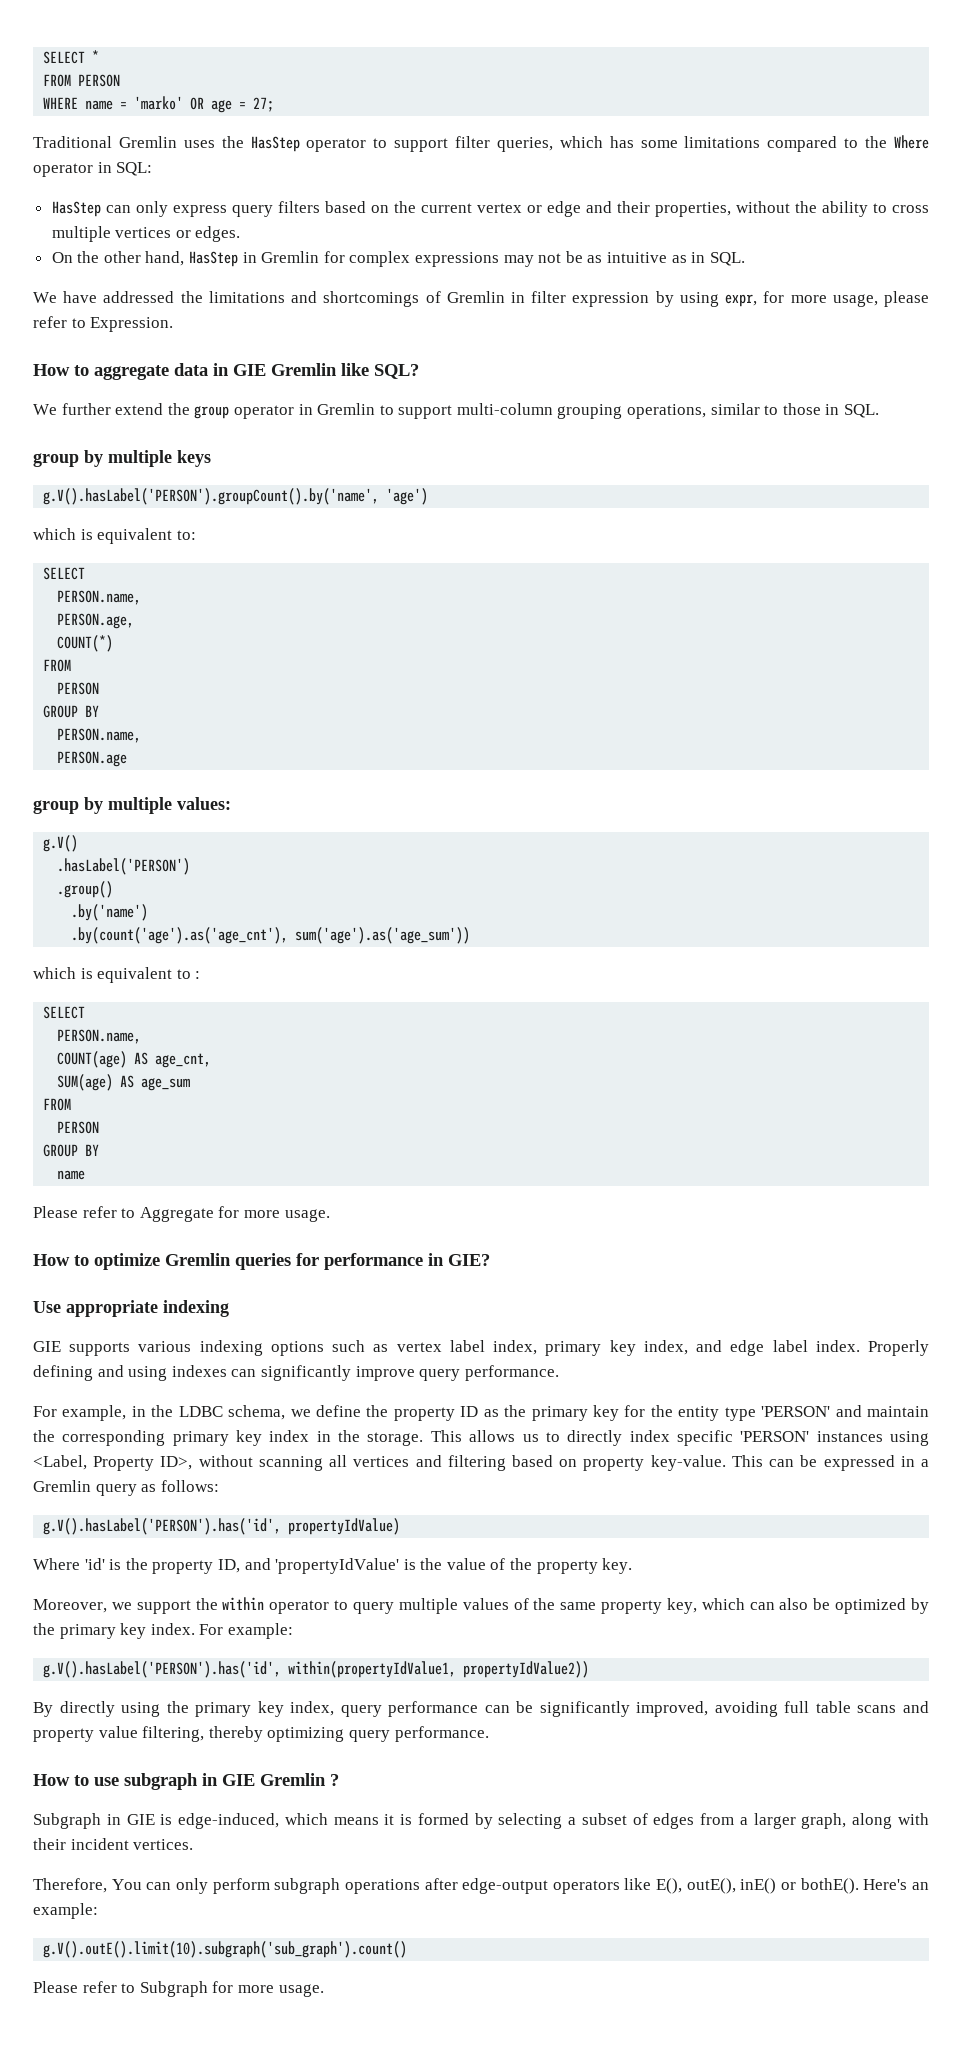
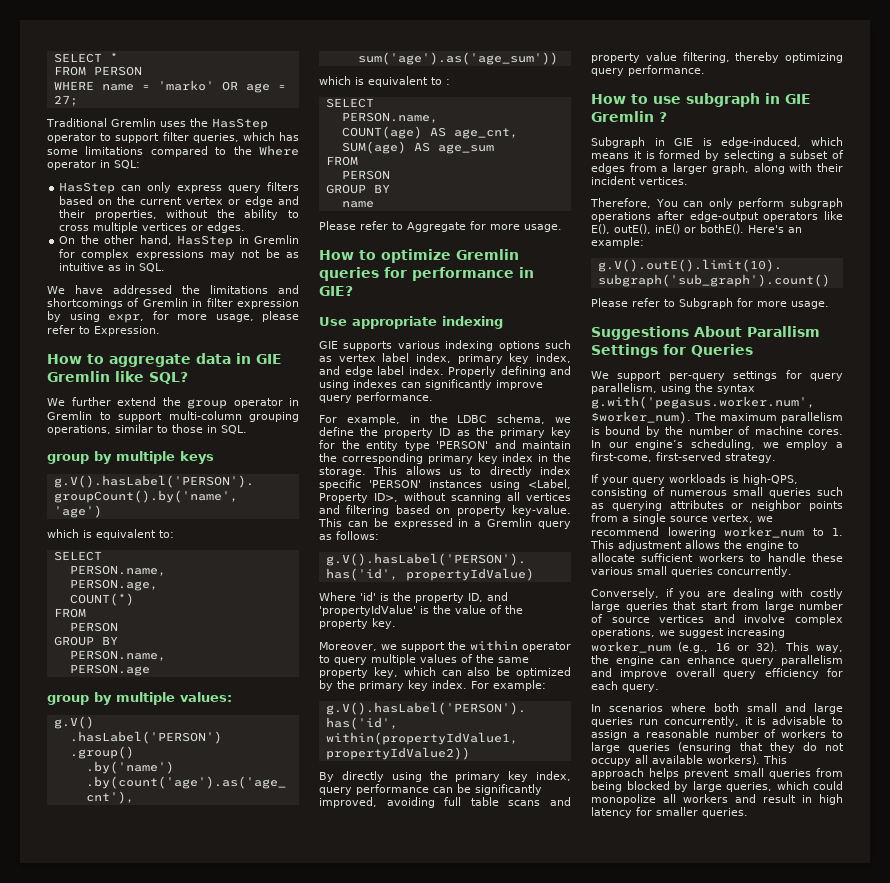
+ Suggestions About Parallism Settings for Queries
+ We support per-query settings for query parallelism, using the syntax g.with('pegasus.worker.num', $worker_num). The maximum parallelism is bound by the number of machine cores. In our engine’s scheduling, we employ a first-come, first-served strategy.
+ If your query workloads is high-QPS, consisting of numerous small queries such as querying attributes or neighbor points from a single source vertex, we recommend lowering worker_num to 1. This adjustment allows the engine to allocate sufficient workers to handle these various small queries concurrently.
+ Conversely, if you are dealing with costly large queries that start from large number of source vertices and involve complex operations, we suggest increasing worker_num (e.g., 16 or 32). This way, the engine can enhance query parallelism and improve overall query efficiency for each query.
+ In scenarios where both small and large queries run concurrently, it is advisable to assign a reasonable number of workers to large queries (ensuring that they do not occupy all available workers). This approach helps prevent small queries from being blocked by large queries, which could monopolize all workers and result in high latency for smaller queries.

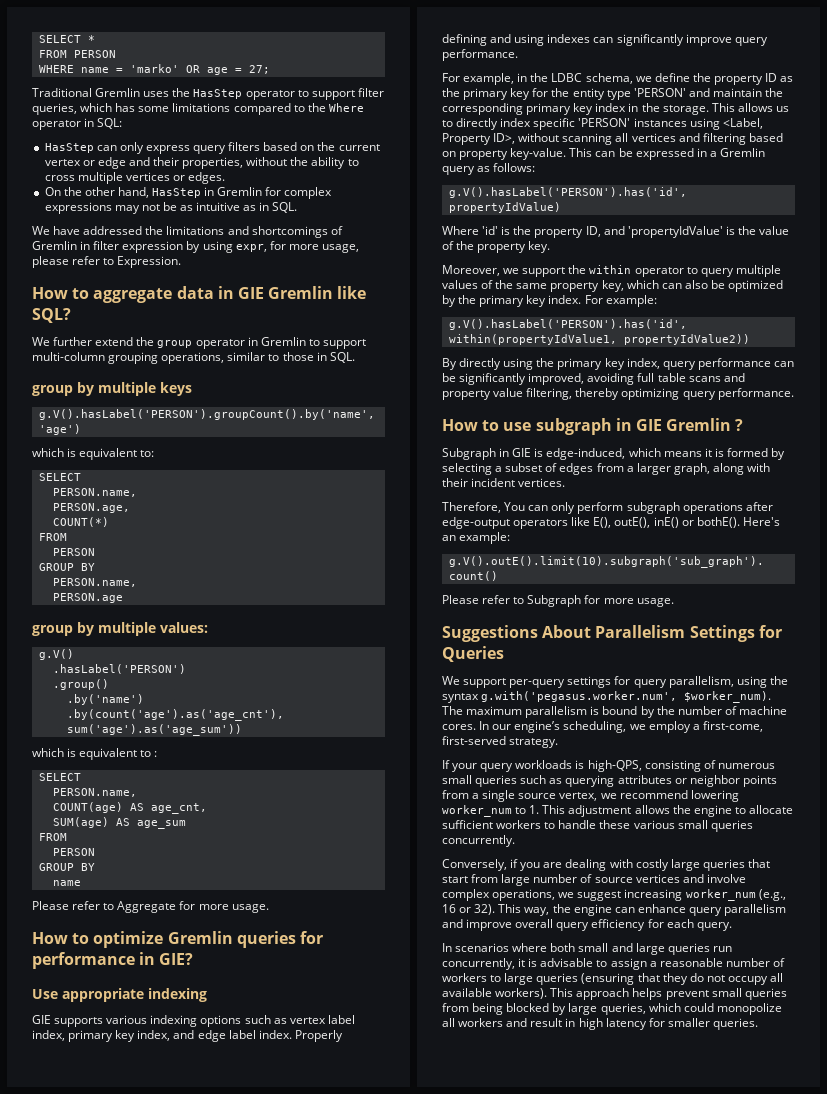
- Suggestions About Parallism Settings for Queries
+ Suggestions About Parallelism Settings for Queries

